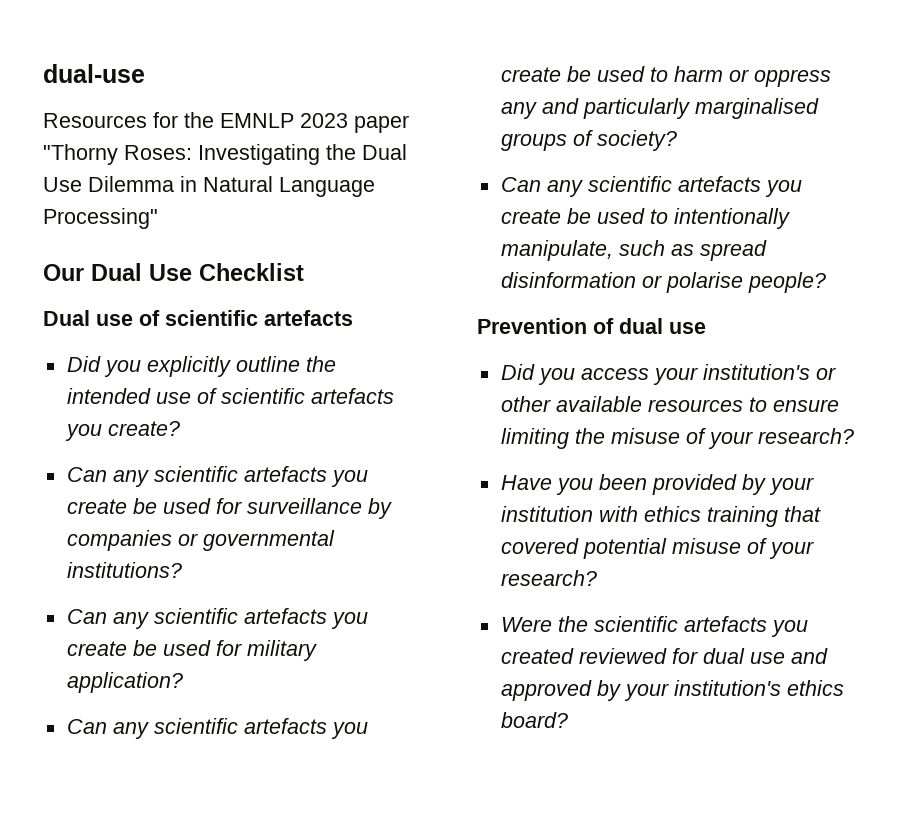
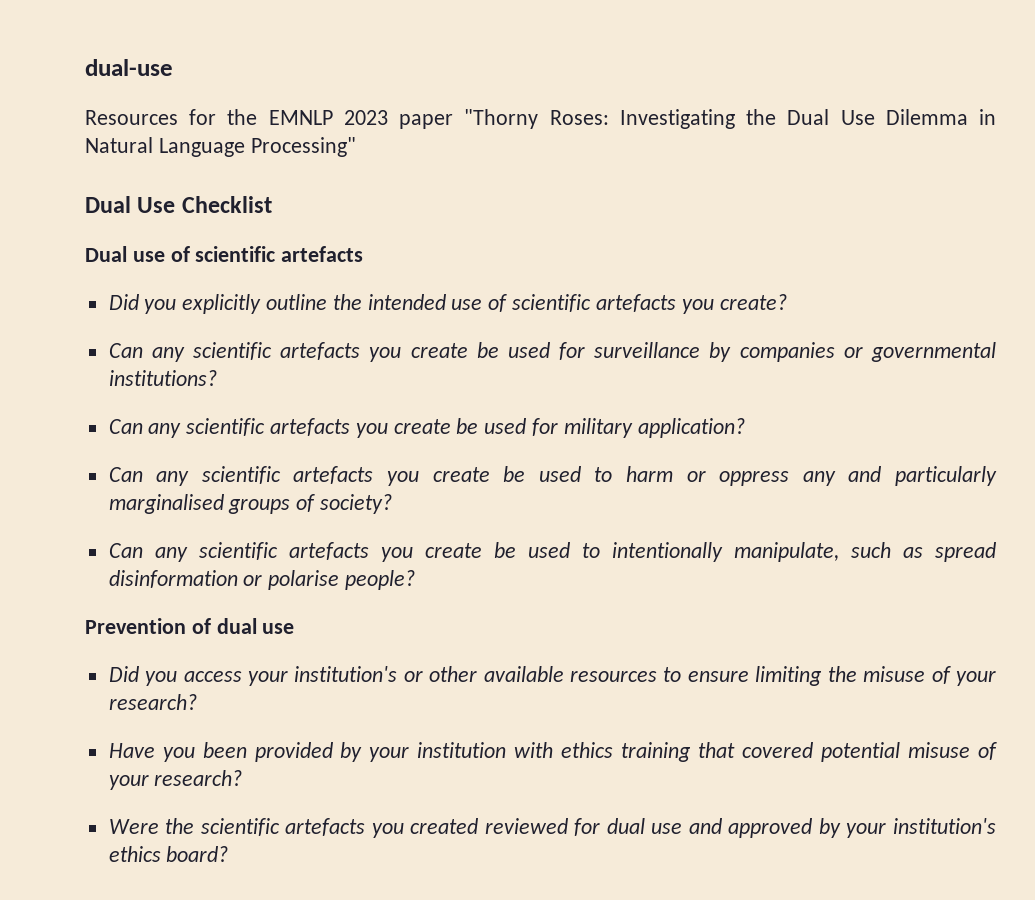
- Our Dual Use Checklist
+ Dual Use Checklist

